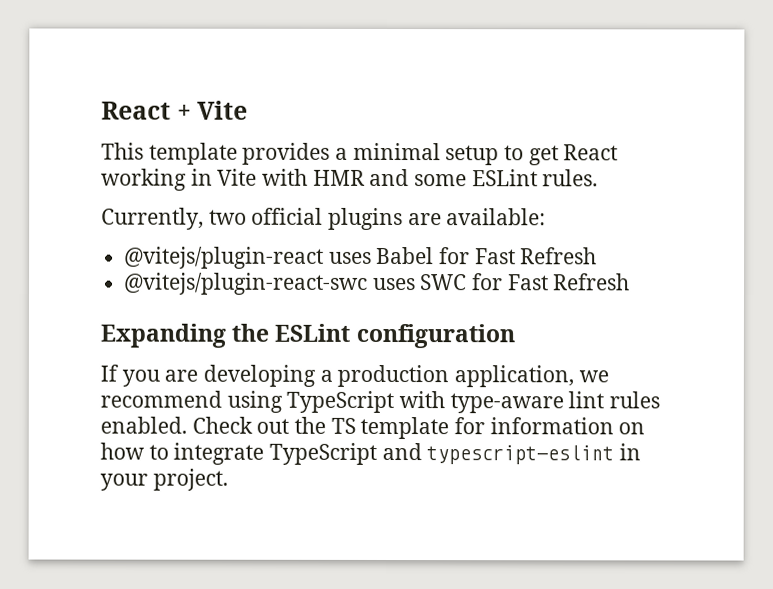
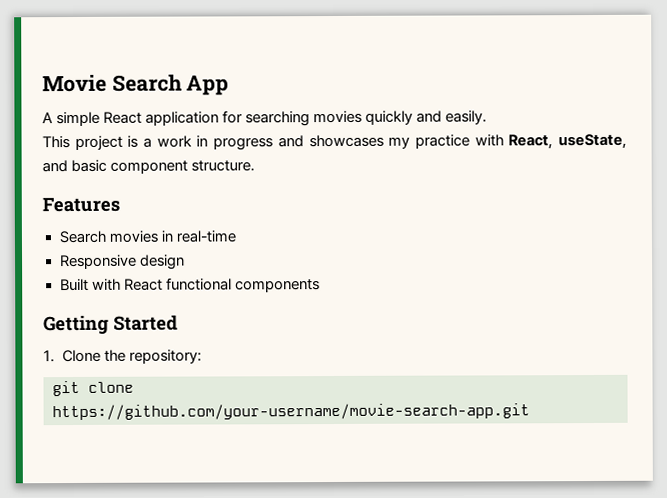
- React + Vite
- This template provides a minimal setup to get React working in Vite with HMR and some ESLint rules.
- Currently, two official plugins are available:
- @vitejs/plugin-react uses Babel for Fast Refresh
- @vitejs/plugin-react-swc uses SWC for Fast Refresh
- Expanding the ESLint configuration
- If you are developing a production application, we recommend using TypeScript with type-aware lint rules enabled. Check out the TS template for information on how to integrate TypeScript and typescript-eslint in your project.
+ Movie Search App
+ A simple React application for searching movies quickly and easily.
+ This project is a work in progress and showcases my practice with React, useState, and basic component structure.
+ Features
+ Search movies in real-time
+ Responsive design
+ Built with React functional components
+ Getting Started
+ 1. Clone the repository:
+ git clone https://github.com/your-username/movie-search-app.git

